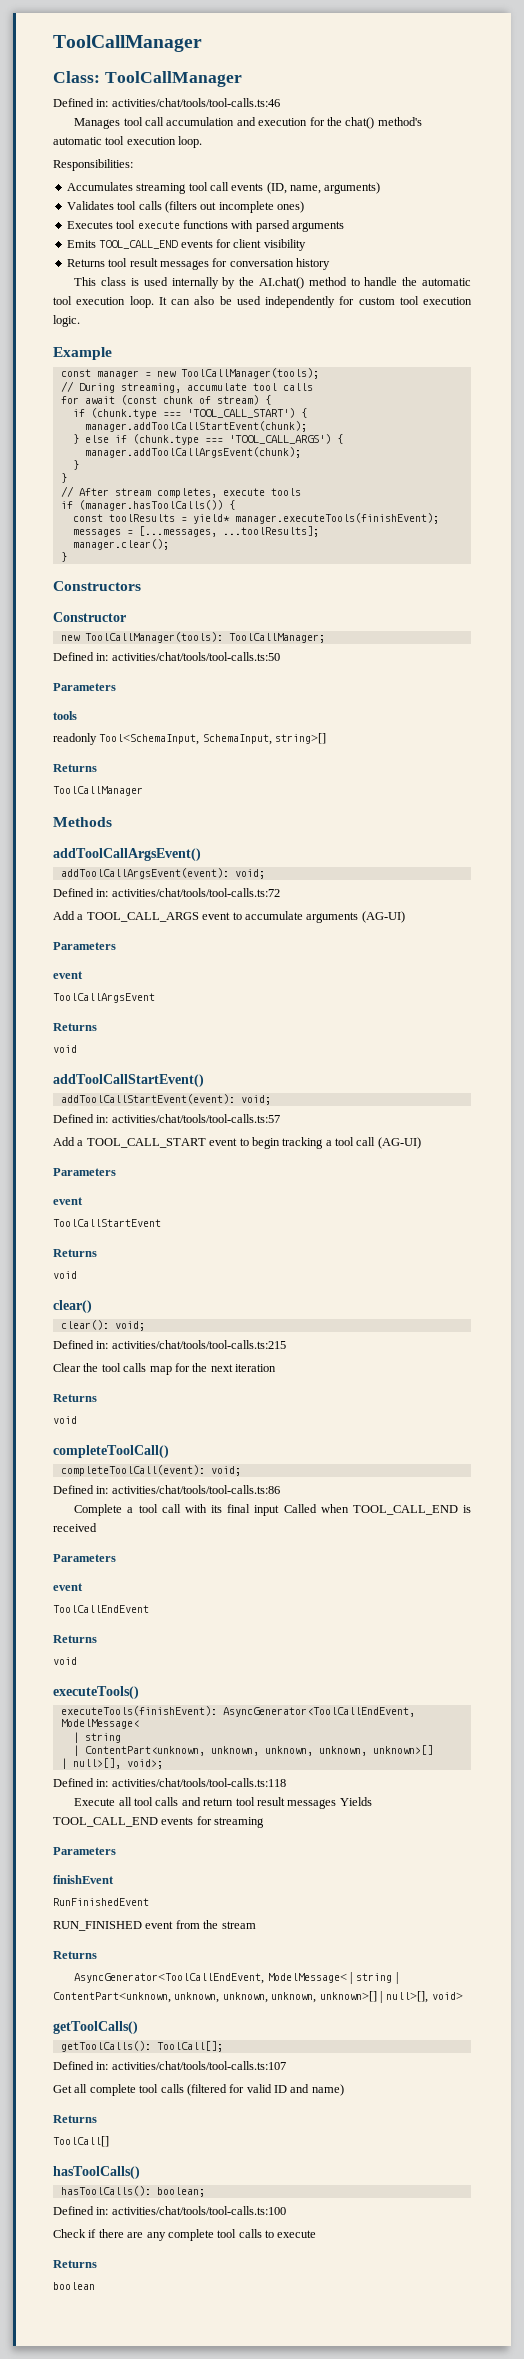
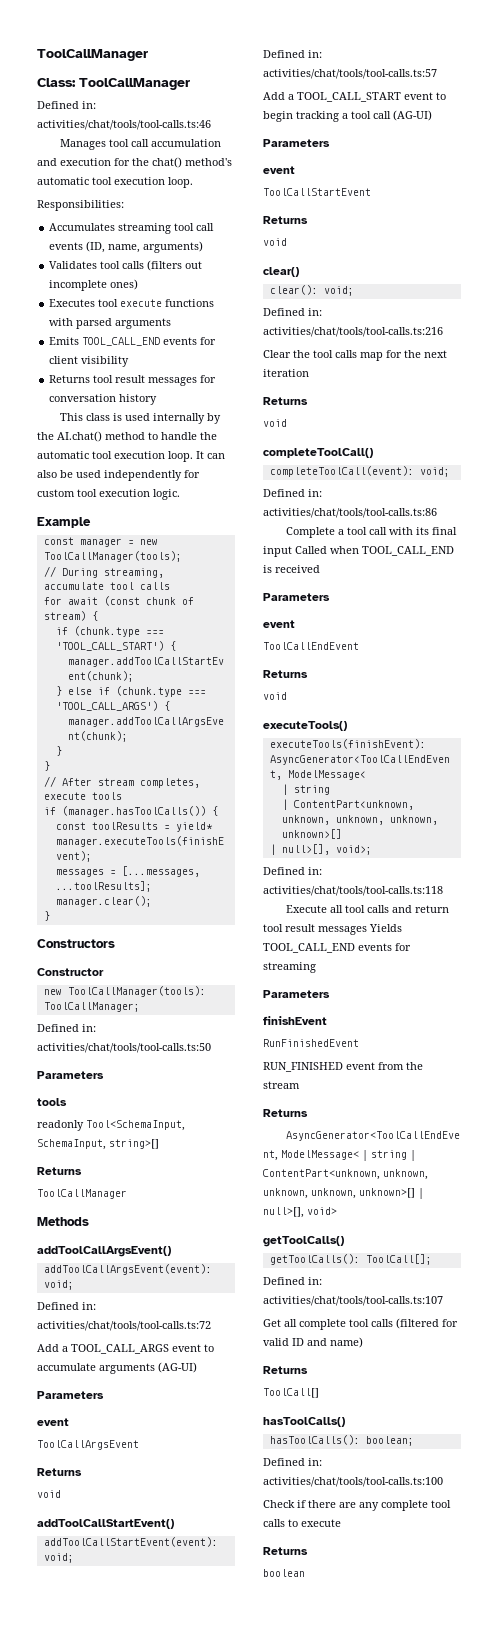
- Defined in: activities/chat/tools/tool-calls.ts:215
+ Defined in: activities/chat/tools/tool-calls.ts:216

